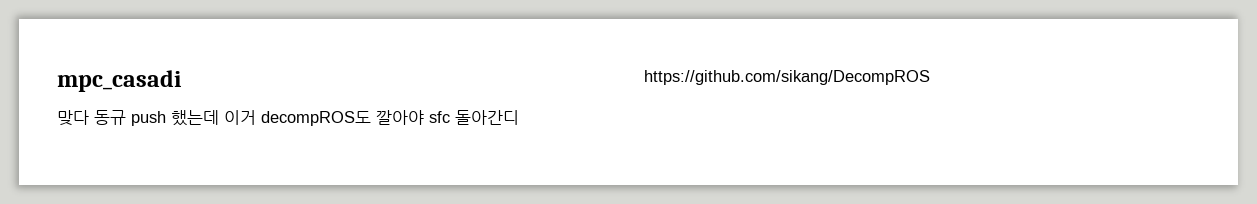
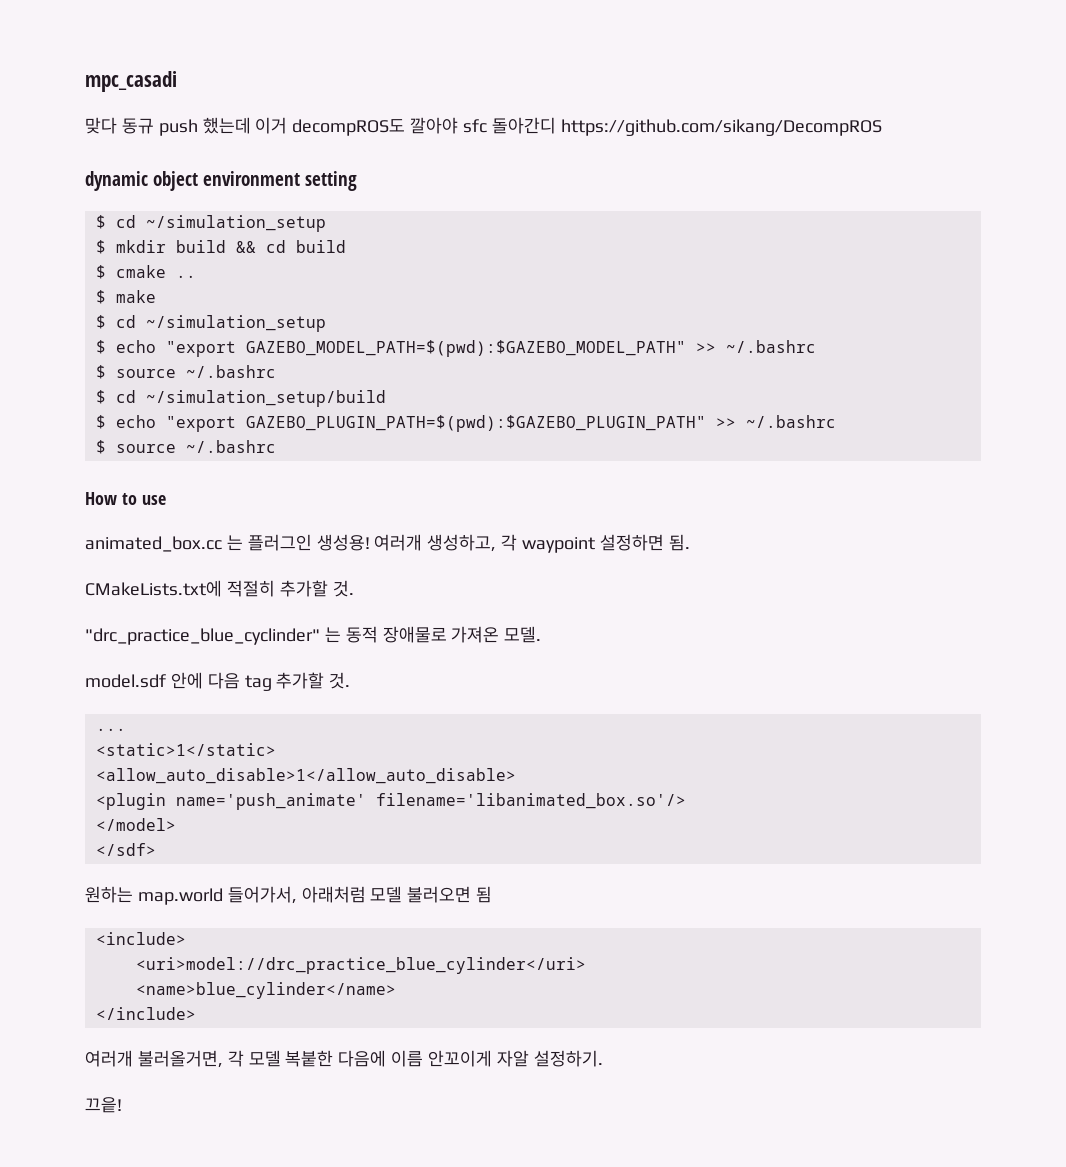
+ dynamic object environment setting
+ $ cd ~/simulation_setup
+ $ mkdir build && cd build
+ $ cmake ..
+ $ make
+ $ cd ~/simulation_setup
+ $ echo "export GAZEBO_MODEL_PATH=$(pwd):$GAZEBO_MODEL_PATH" >> ~/.bashrc
+ $ source ~/.bashrc
+ $ cd ~/simulation_setup/build
+ $ echo "export GAZEBO_PLUGIN_PATH=$(pwd):$GAZEBO_PLUGIN_PATH" >> ~/.bashrc
+ $ source ~/.bashrc
+ How to use
+ animated_box.cc 는 플러그인 생성용! 여러개 생성하고, 각 waypoint 설정하면 됨.
+ CMakeLists.txt에 적절히 추가할 것.
+ "drc_practice_blue_cyclinder" 는 동적 장애물로 가져온 모델.
+ model.sdf 안에 다음 tag 추가할 것.
+ ...
+ <static>1</static>
+ <allow_auto_disable>1</allow_auto_disable>
+ <plugin name='push_animate' filename='libanimated_box.so'/>
+ </model>
+ </sdf>
+ 원하는 map.world 들어가서, 아래처럼 모델 불러오면 됨
+ <include>
+ <uri>model://drc_practice_blue_cylinder</uri>
+ <name>blue_cylinder</name>
+ </include>
+ 여러개 불러올거면, 각 모델 복붙한 다음에 이름 안꼬이게 자알 설정하기.
+ 끄읕!

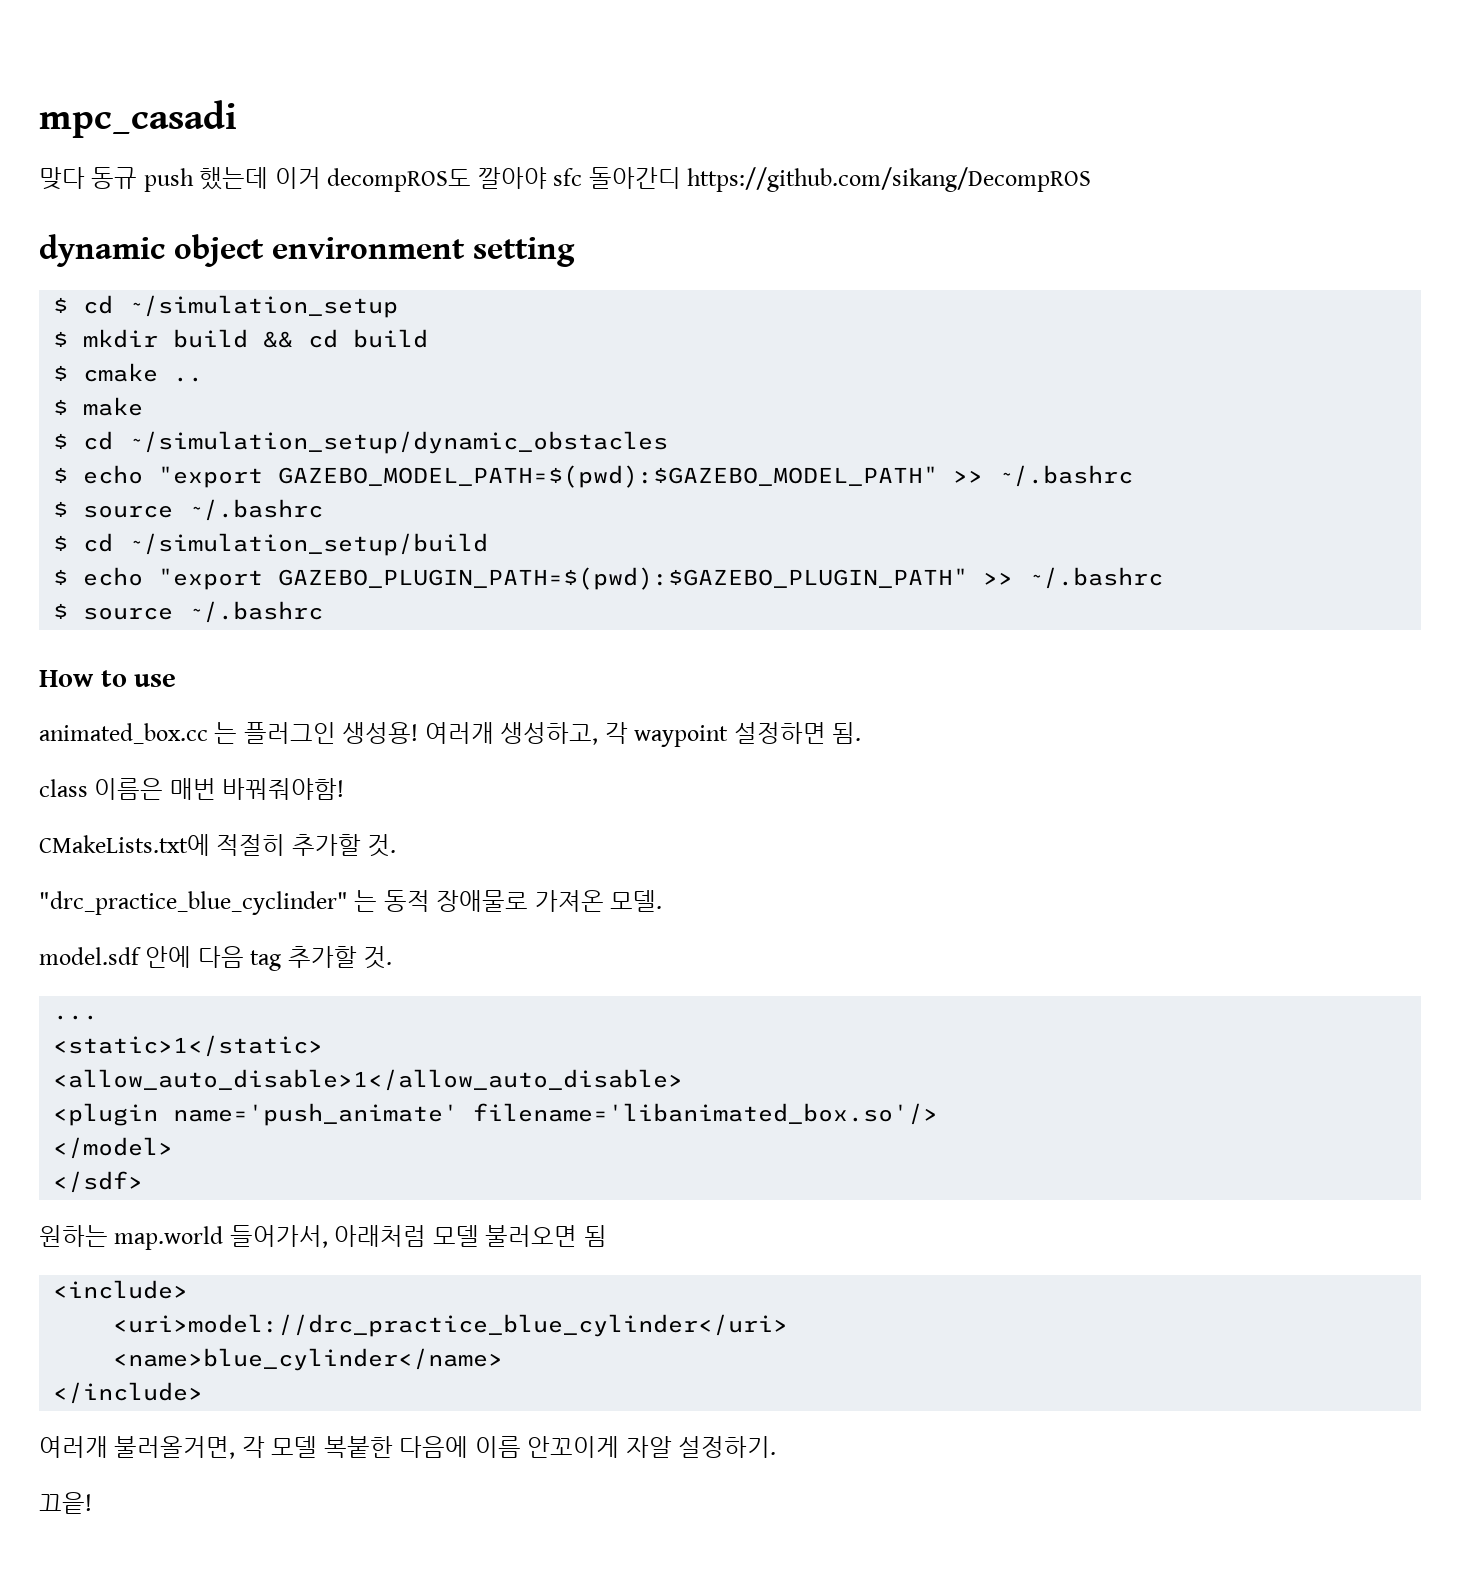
  $ make
- $ cd ~/simulation_setup
+ $ cd ~/simulation_setup/dynamic_obstacles
+ class 이름은 매번 바꿔줘야함!

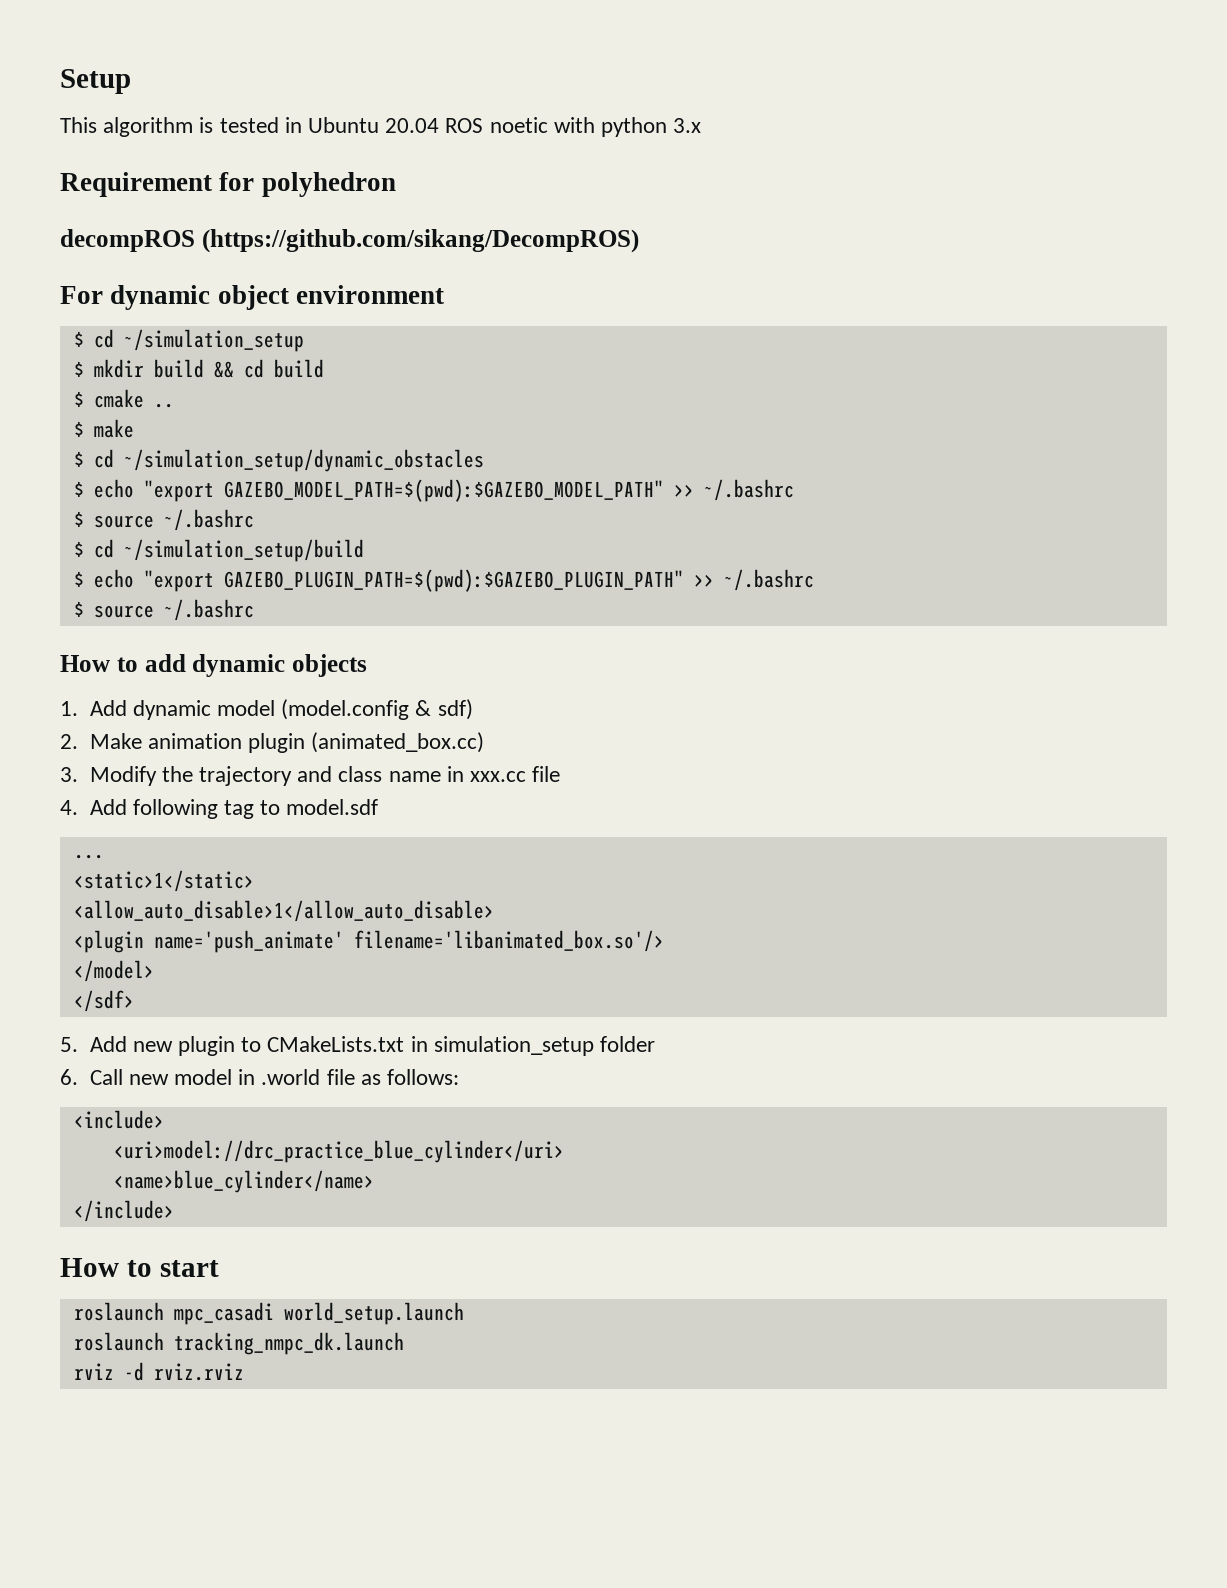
- mpc_casadi
- 맞다 동규 push 했는데 이거 decompROS도 깔아야 sfc 돌아간디 https://github.com/sikang/DecompROS
- dynamic object environment setting
+ Setup
+ This algorithm is tested in Ubuntu 20.04 ROS noetic with python 3.x
+ Requirement for polyhedron
+ decompROS (https://github.com/sikang/DecompROS)
+ For dynamic object environment
- How to use
- animated_box.cc 는 플러그인 생성용! 여러개 생성하고, 각 waypoint 설정하면 됨.
- class 이름은 매번 바꿔줘야함!
- CMakeLists.txt에 적절히 추가할 것.
- "drc_practice_blue_cyclinder" 는 동적 장애물로 가져온 모델.
- model.sdf 안에 다음 tag 추가할 것.
+ How to add dynamic objects
+ 1. Add dynamic model (model.config & sdf)
+ 2. Make animation plugin (animated_box.cc)
+ 3. Modify the trajectory and class name in xxx.cc file
+ 4. Add following tag to model.sdf
- 원하는 map.world 들어가서, 아래처럼 모델 불러오면 됨
+ 5. Add new plugin to CMakeLists.txt in simulation_setup folder
+ 6. Call new model in .world file as follows:
  <include>
  <uri>model://drc_practice_blue_cylinder</uri>
  <name>blue_cylinder</name>
  </include>
- 여러개 불러올거면, 각 모델 복붙한 다음에 이름 안꼬이게 자알 설정하기.
- 끄읕!
+ How to start
+ roslaunch mpc_casadi world_setup.launch
+ roslaunch tracking_nmpc_dk.launch
+ rviz -d rviz.rviz

